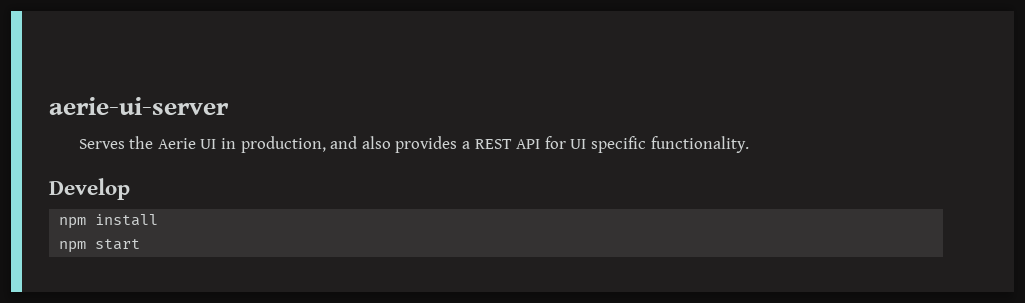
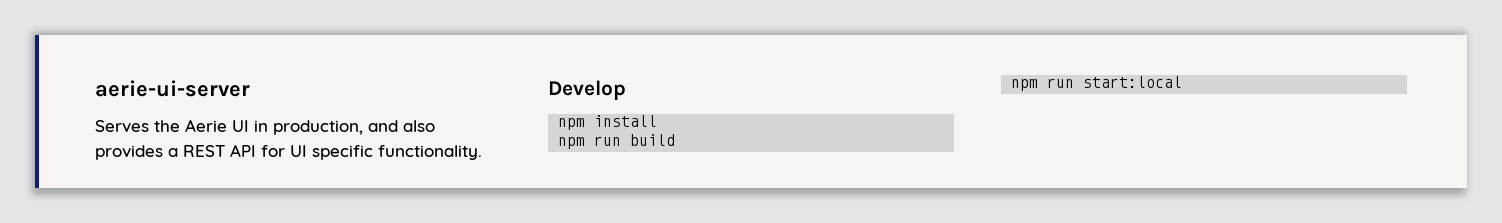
- npm start
+ npm run build
+ npm run start:local

